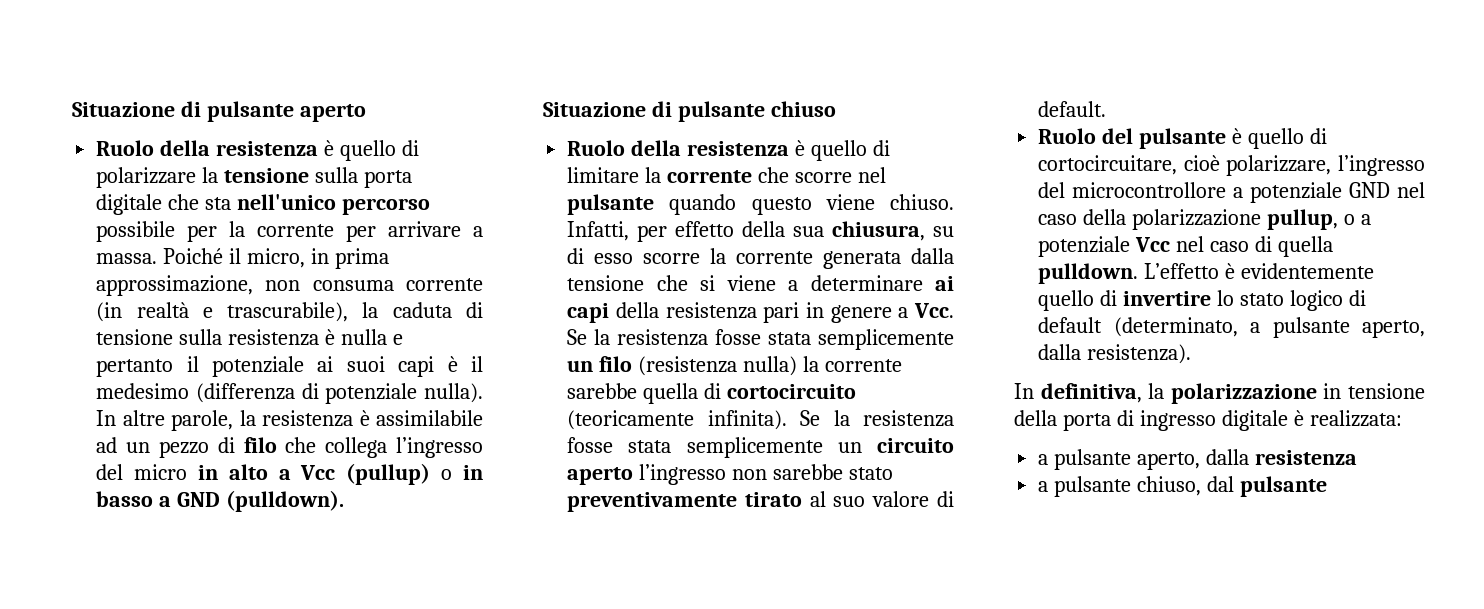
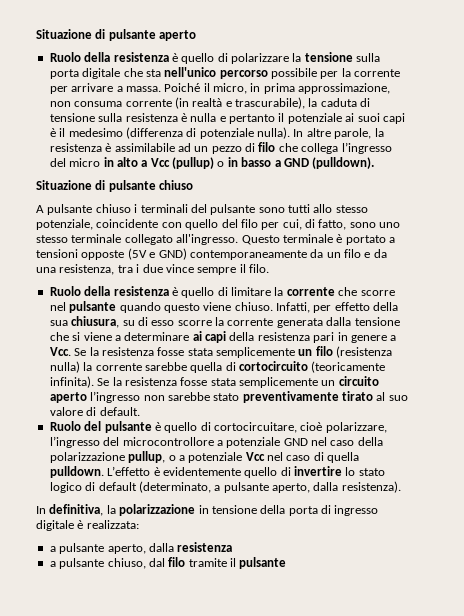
+ A pulsante chiuso i terminali del pulsante sono tutti allo stesso potenziale, coincidente con quello del filo per cui, di fatto, sono uno stesso terminale collegato all'ingresso. Questo terminale è portato a tensioni opposte (5V e GND) contemporaneamente da un filo e da una resistenza, tra i due vince sempre il filo.
- a pulsante chiuso, dal pulsante
+ a pulsante chiuso, dal filo tramite il pulsante

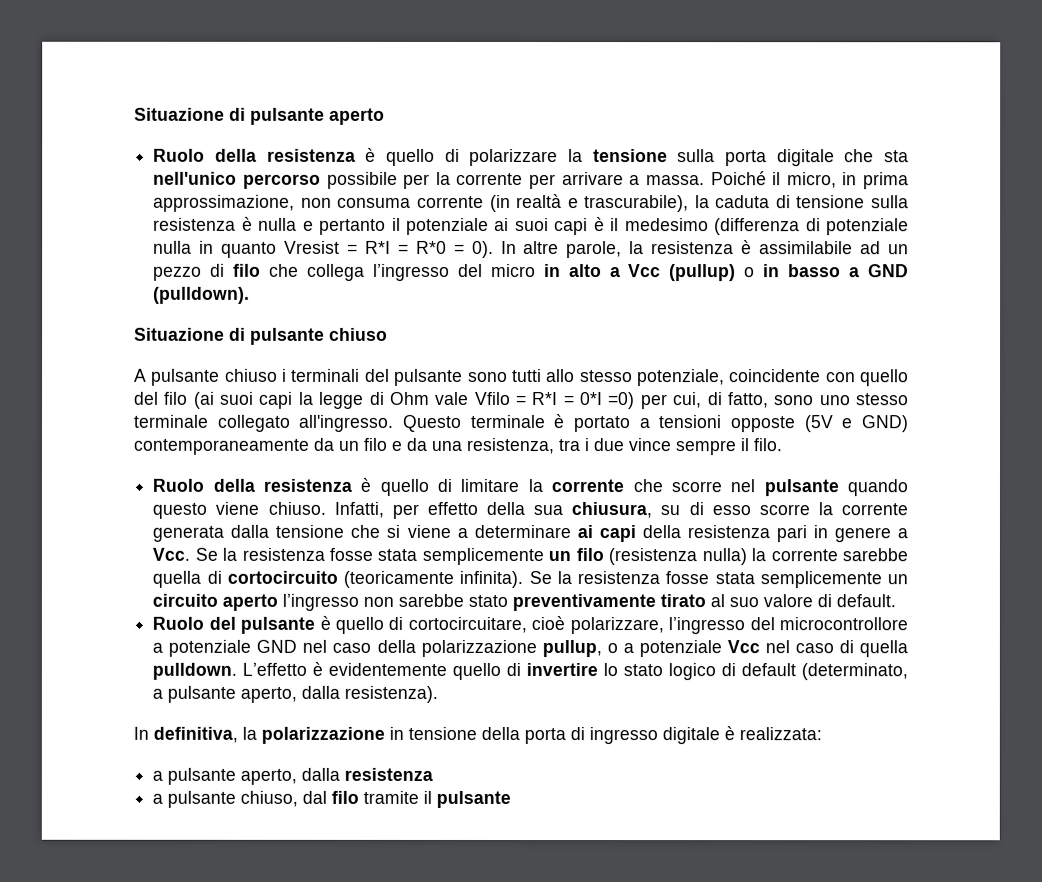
- Poiché il micro, in prima approssimazione, non consuma corrente (in realtà e trascurabile), la caduta di tensione sulla resistenza è nulla e pertanto il potenziale ai suoi capi è il medesimo (differenza di potenziale nulla).
+ Poiché il micro, in prima approssimazione, non consuma corrente (in realtà e trascurabile), la caduta di tensione sulla resistenza è nulla e pertanto il potenziale ai suoi capi è il medesimo (differenza di potenziale nulla in quanto Vresist = R*I = R*0 = 0).
- A pulsante chiuso i terminali del pulsante sono tutti allo stesso potenziale, coincidente con quello del filo per cui, di fatto, sono uno stesso terminale collegato all'ingresso.
+ A pulsante chiuso i terminali del pulsante sono tutti allo stesso potenziale, coincidente con quello del filo (ai suoi capi la legge di Ohm vale Vfilo = R*I = 0*I =0) per cui, di fatto, sono uno stesso terminale collegato all'ingresso.

